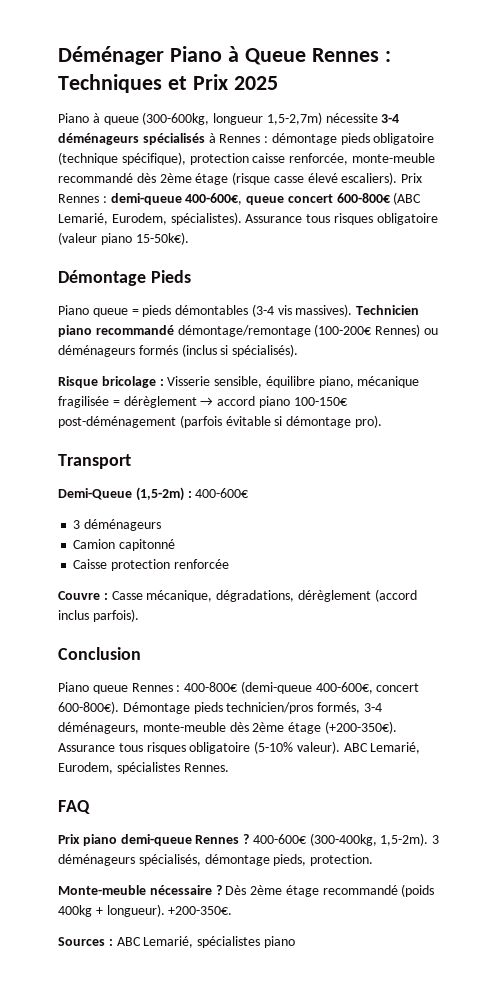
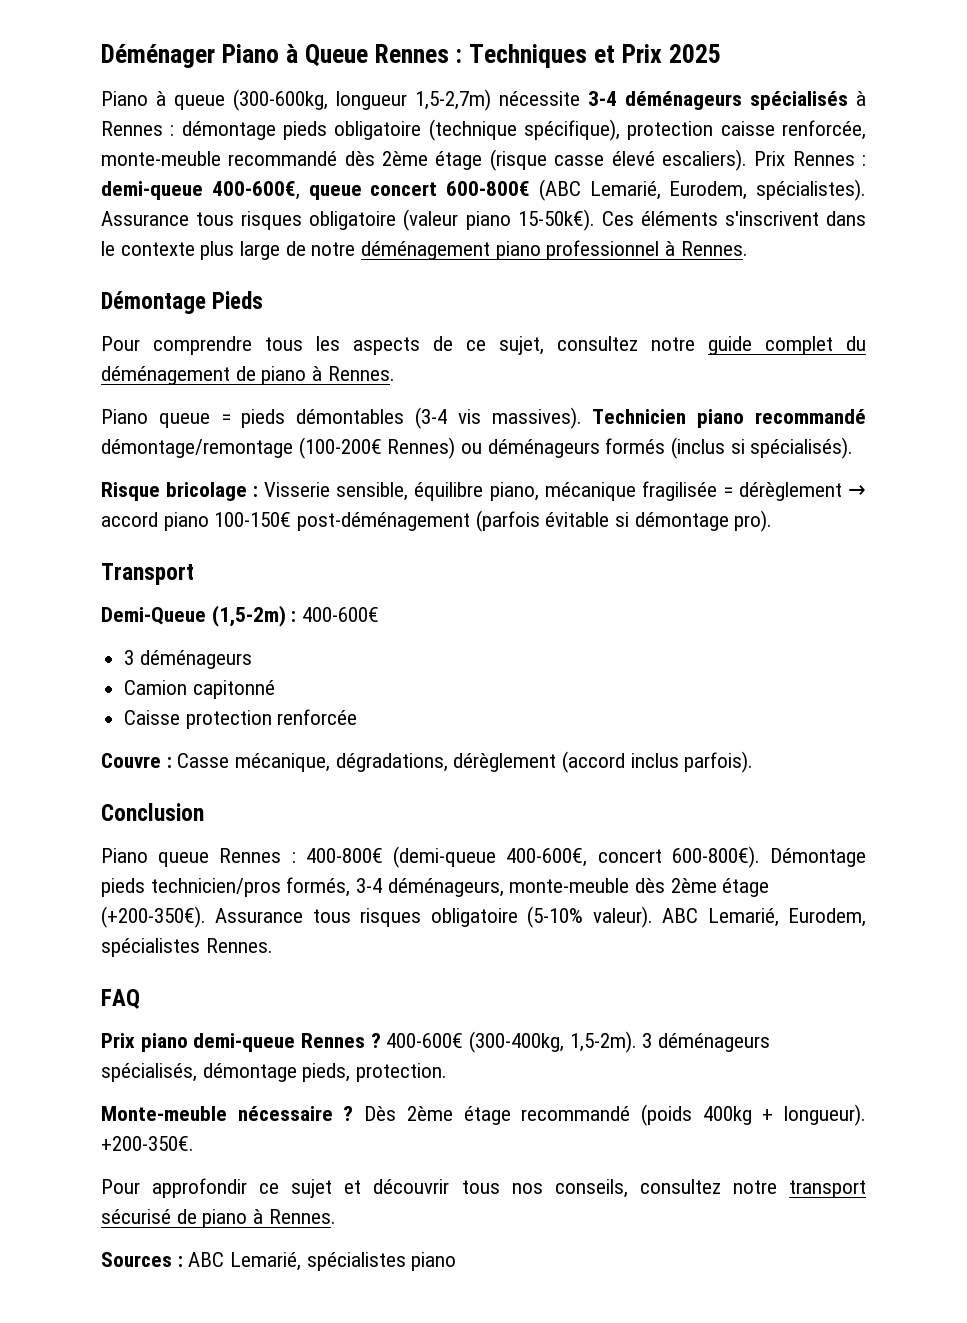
- Assurance tous risques obligatoire (valeur piano 15-50k€).
+ Assurance tous risques obligatoire (valeur piano 15-50k€). Ces éléments s'inscrivent dans le contexte plus large de notre déménagement piano professionnel à Rennes.
  Démontage Pieds
+ Pour comprendre tous les aspects de ce sujet, consultez notre guide complet du déménagement de piano à Rennes.
+ Pour approfondir ce sujet et découvrir tous nos conseils, consultez notre transport sécurisé de piano à Rennes.

